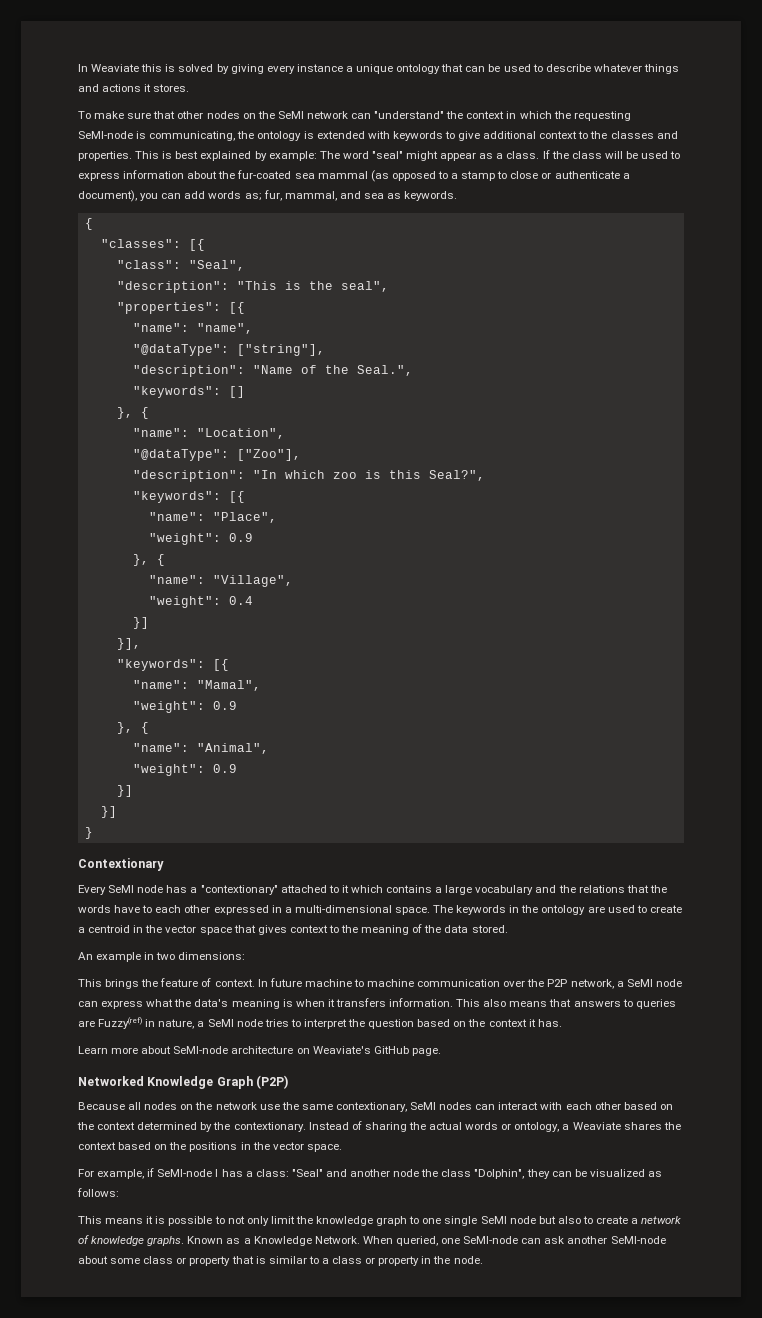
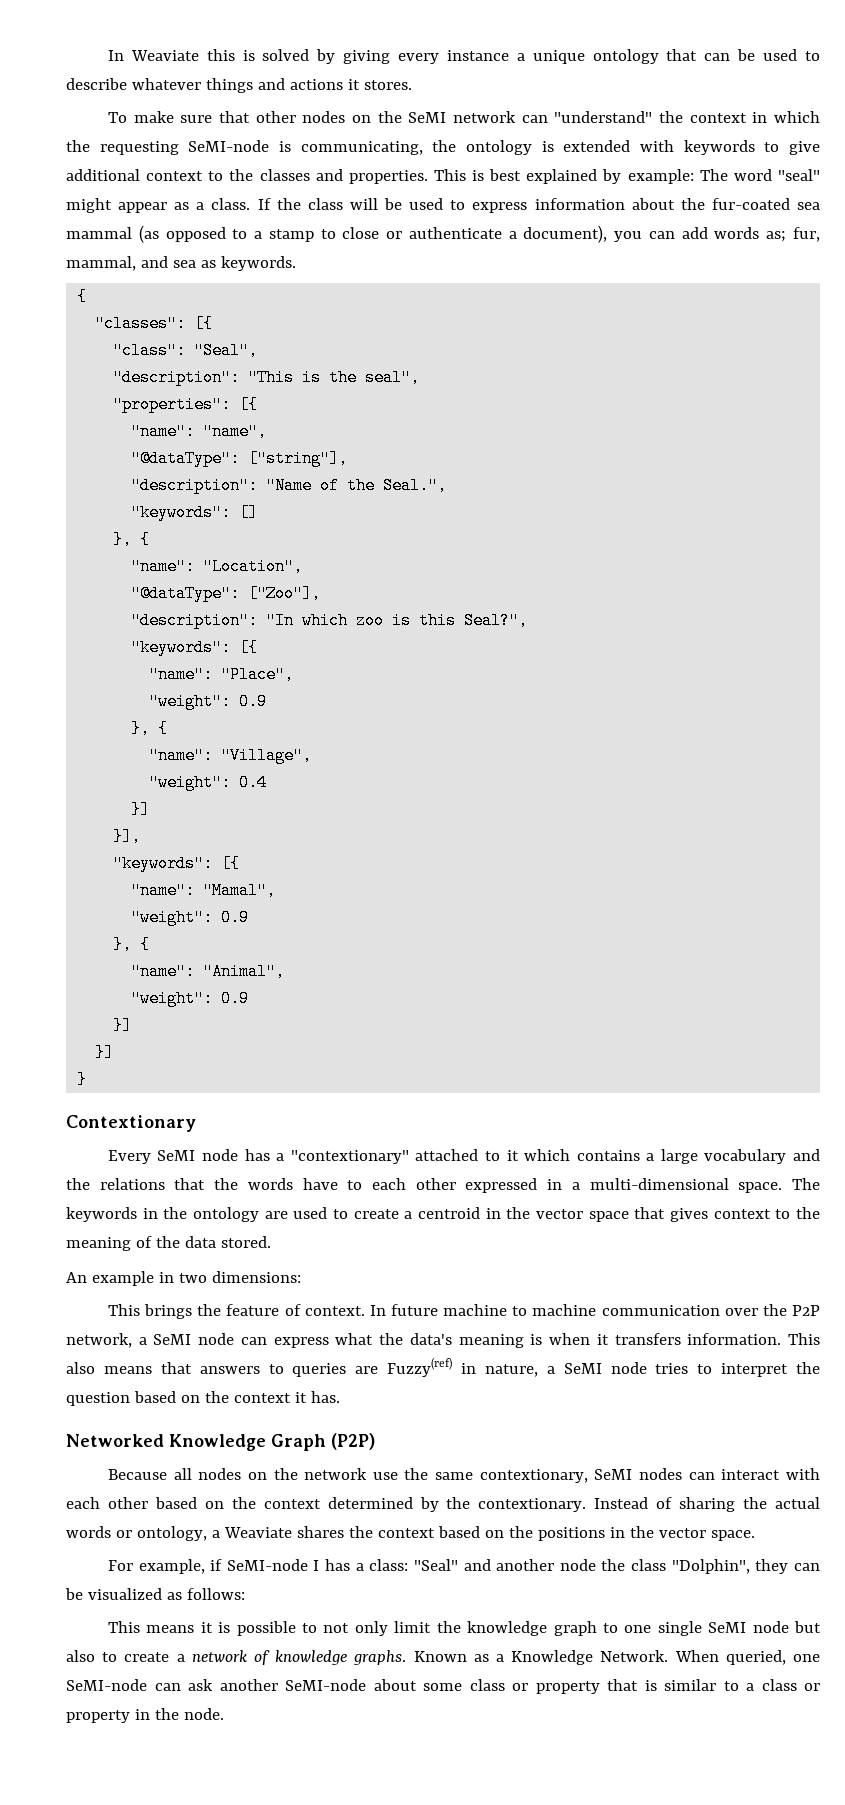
- Learn more about SeMI-node architecture on Weaviate's GitHub page.

